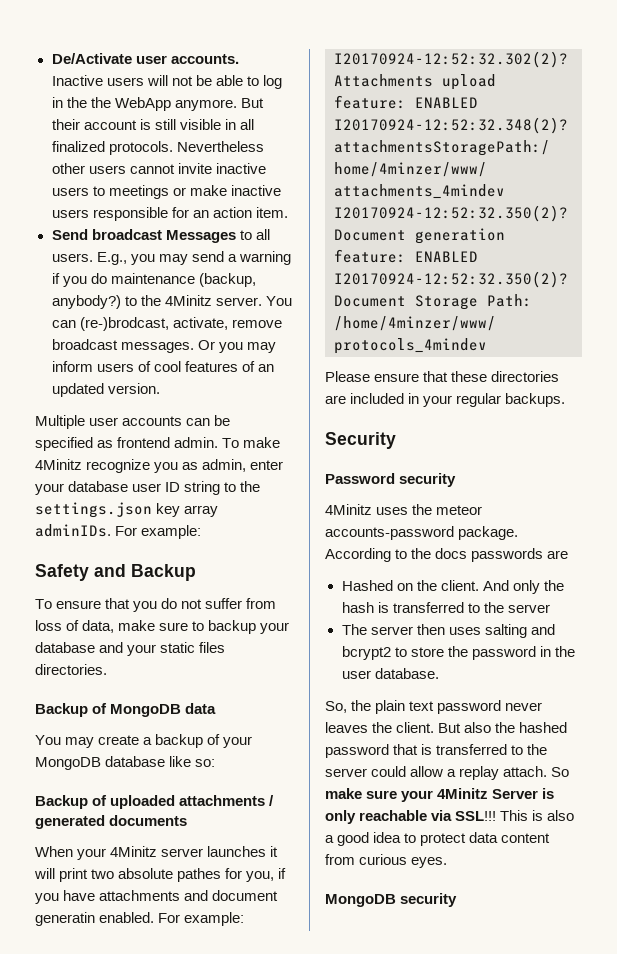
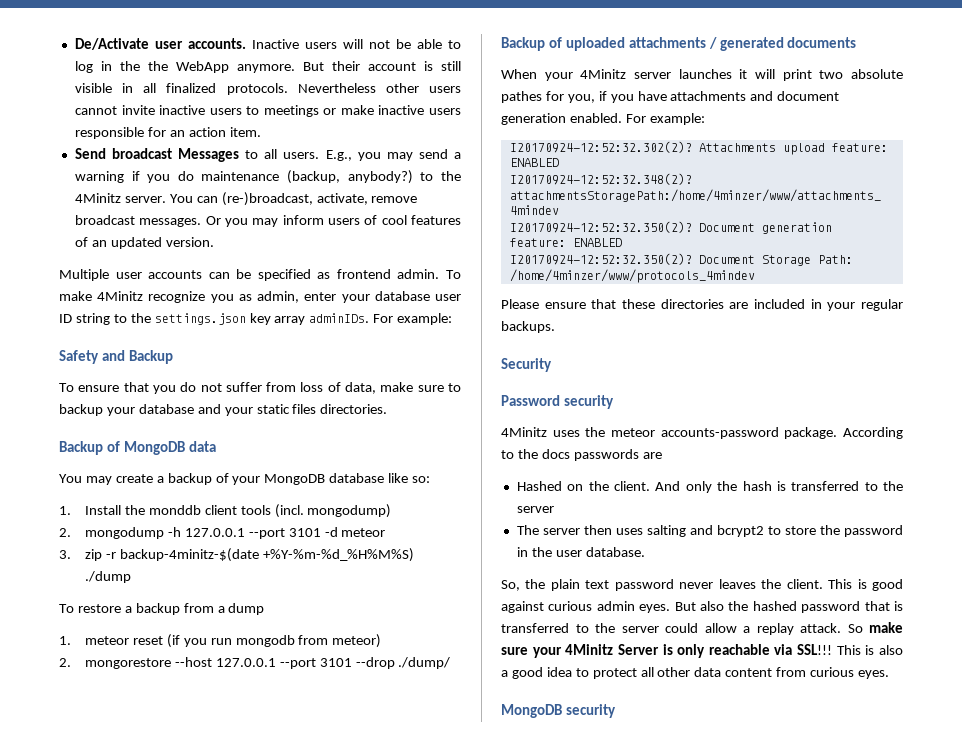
- You can (re-)brodcast, activate, remove broadcast messages.
+ You can (re-)broadcast, activate, remove broadcast messages.
+ 1. Install the monddb client tools (incl. mongodump)
+ 2. mongodump -h 127.0.0.1 --port 3101 -d meteor
+ 3. zip -r backup-4minitz-$(date +%Y-%m-%d_%H%M%S) ./dump
+ To restore a backup from a dump
+ 1. meteor reset (if you run mongodb from meteor)
+ 2. mongorestore --host 127.0.0.1 --port 3101 --drop ./dump/
- When your 4Minitz server launches it will print two absolute pathes for you, if you have attachments and document generatin enabled.
+ When your 4Minitz server launches it will print two absolute pathes for you, if you have attachments and document generation enabled.
+ This is good against curious admin eyes.
- But also the hashed password that is transferred to the server could allow a replay attach.
+ But also the hashed password that is transferred to the server could allow a replay attack.
- This is also a good idea to protect data content from curious eyes.
+ This is also a good idea to protect all other data content from curious eyes.

